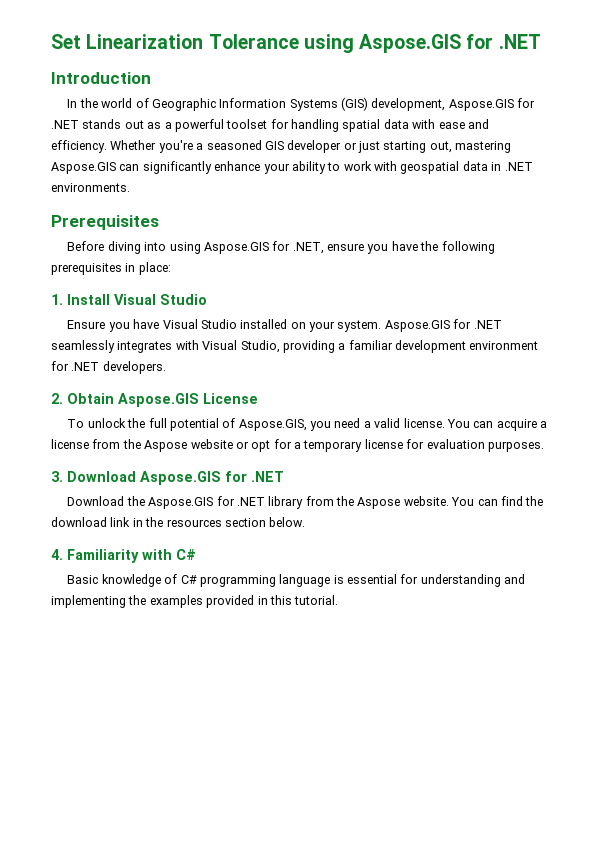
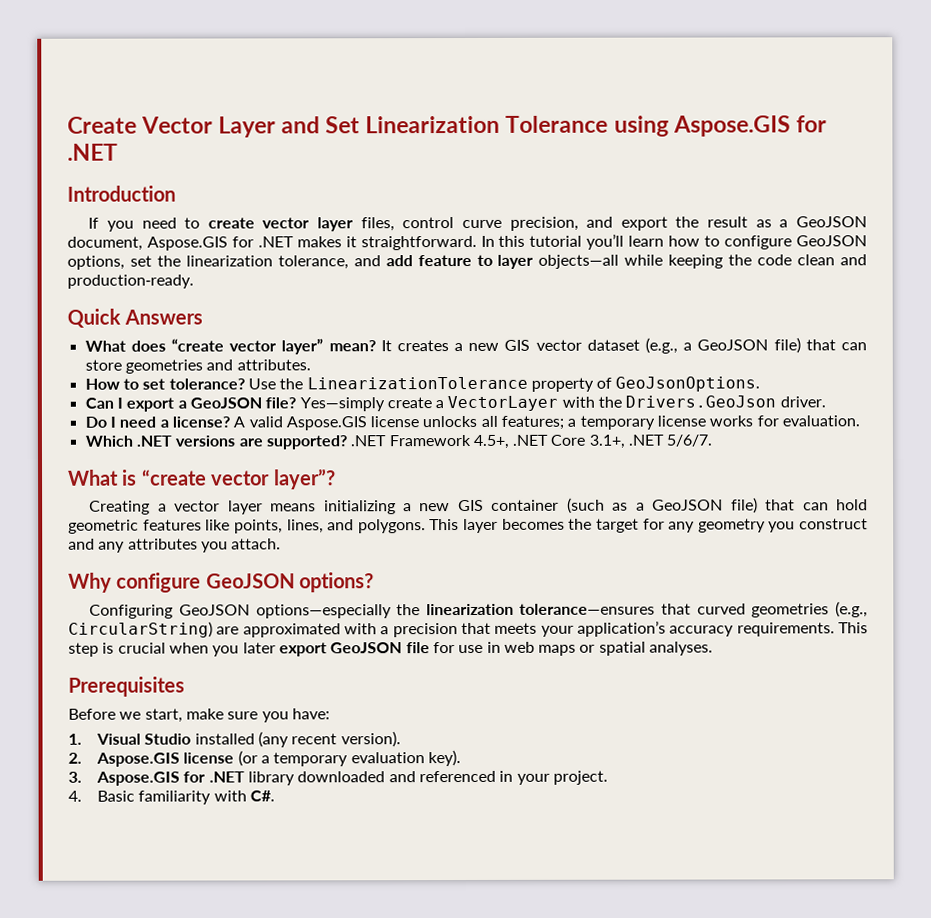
- Set Linearization Tolerance using Aspose.GIS for .NET
+ Create Vector Layer and Set Linearization Tolerance using Aspose.GIS for .NET
- In the world of Geographic Information Systems (GIS) development, Aspose.GIS for .NET stands out as a powerful toolset for handling spatial data with ease and efficiency. Whether you're a seasoned GIS developer or just starting out, mastering Aspose.GIS can significantly enhance your ability to work with geospatial data in .NET environments.
+ If you need to create vector layer files, control curve precision, and export the result as a GeoJSON document, Aspose.GIS for .NET makes it straightforward. In this tutorial you’ll learn how to configure GeoJSON options, set the linearization tolerance, and add feature to layer objects—all while keeping the code clean and production‑ready.
+ Quick Answers
+ What does “create vector layer” mean? It creates a new GIS vector dataset (e.g., a GeoJSON file) that can store geometries and attributes.
+ How to set tolerance? Use the LinearizationTolerance property of GeoJsonOptions.
+ Can I export a GeoJSON file? Yes—simply create a VectorLayer with the Drivers.GeoJson driver.
+ Do I need a license? A valid Aspose.GIS license unlocks all features; a temporary license works for evaluation.
+ Which .NET versions are supported? .NET Framework 4.5+, .NET Core 3.1+, .NET 5/6/7.
+ What is “create vector layer”?
+ Creating a vector layer means initializing a new GIS container (such as a GeoJSON file) that can hold geometric features like points, lines, and polygons. This layer becomes the target for any geometry you construct and any attributes you attach.
+ Why configure GeoJSON options?
+ Configuring GeoJSON options—especially the linearization tolerance—ensures that curved geometries (e.g., CircularString) are approximated with a precision that meets your application’s accuracy requirements. This step is crucial when you later export GeoJSON file for use in web maps or spatial analyses.
  Prerequisites
- Before diving into using Aspose.GIS for .NET, ensure you have the following prerequisites in place:
- 1. Install Visual Studio
- Ensure you have Visual Studio installed on your system. Aspose.GIS for .NET seamlessly integrates with Visual Studio, providing a familiar development environment for .NET developers.
- 2. Obtain Aspose.GIS License
- To unlock the full potential of Aspose.GIS, you need a valid license. You can acquire a license from the Aspose website or opt for a temporary license for evaluation purposes.
- 3. Download Aspose.GIS for .NET
- Download the Aspose.GIS for .NET library from the Aspose website. You can find the download link in the resources section below.
- 4. Familiarity with C#
- Basic knowledge of C# programming language is essential for understanding and implementing the examples provided in this tutorial.
+ Before we start, make sure you have:
+ 1. Visual Studio installed (any recent version).
+ 2. Aspose.GIS license (or a temporary evaluation key).
+ 3. Aspose.GIS for .NET library downloaded and referenced in your project.
+ 4. Basic familiarity with C#.

